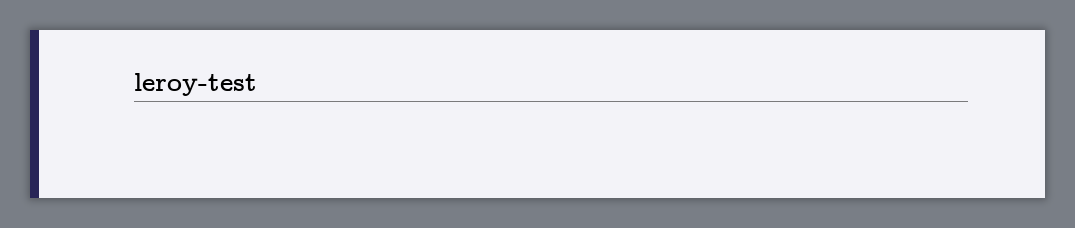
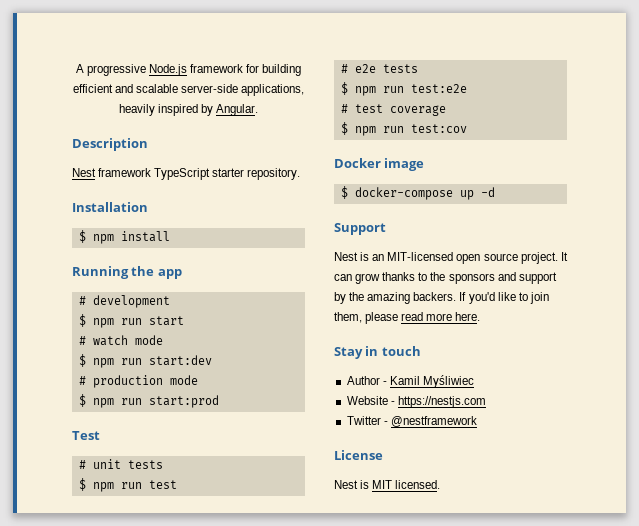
- leroy-test
+ A progressive Node.js framework for building efficient and scalable server-side applications, heavily inspired by Angular.
+ Description
+ Nest framework TypeScript starter repository.
+ Installation
+ $ npm install
+ Running the app
+ # development
+ $ npm run start
+ # watch mode
+ $ npm run start:dev
+ # production mode
+ $ npm run start:prod
+ Test
+ # unit tests
+ $ npm run test
+ # e2e tests
+ $ npm run test:e2e
+ # test coverage
+ $ npm run test:cov
+ Docker image
+ $ docker-compose up -d
+ Support
+ Nest is an MIT-licensed open source project. It can grow thanks to the sponsors and support by the amazing backers. If you'd like to join them, please read more here.
+ Stay in touch
+ Author - Kamil Myśliwiec
+ Website - https://nestjs.com
+ Twitter - @nestframework
+ License
+ Nest is MIT licensed.

